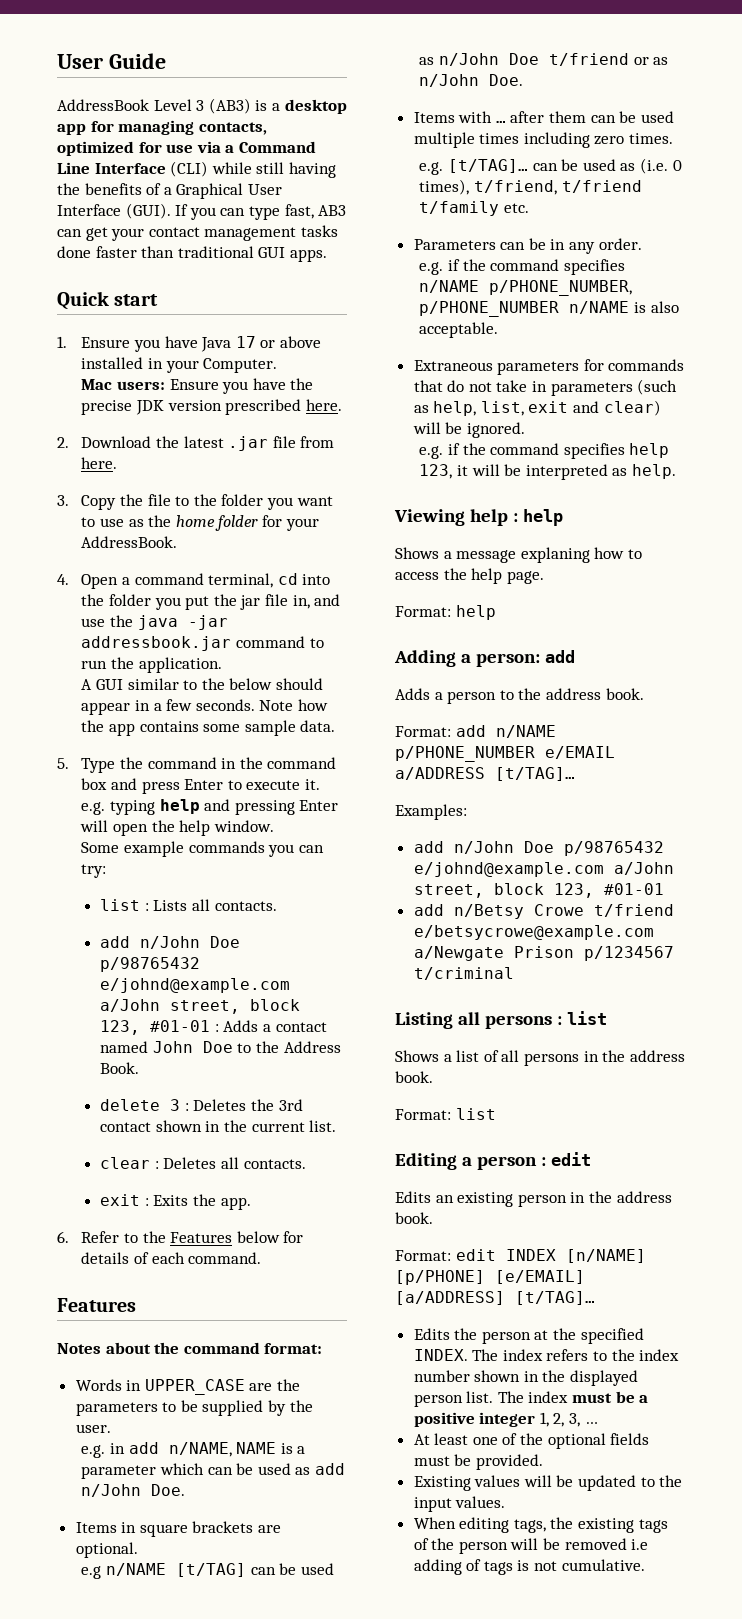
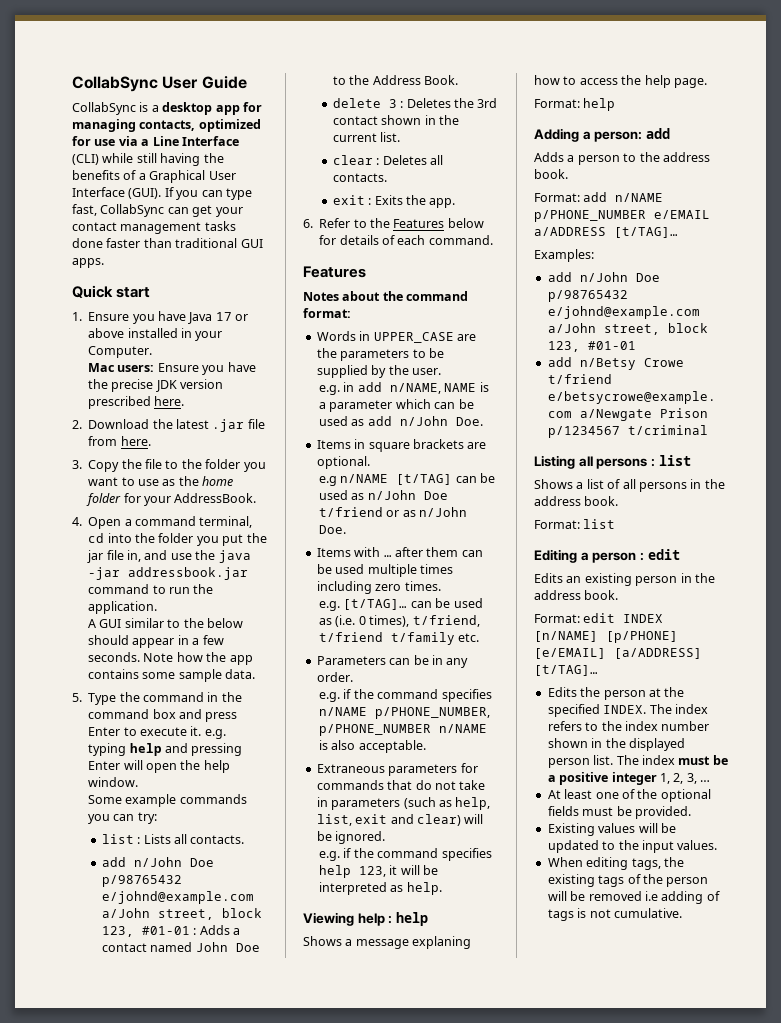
- User Guide
+ CollabSync User Guide
- AddressBook Level 3 (AB3) is a desktop app for managing contacts, optimized for use via a Command Line Interface (CLI) while still having the benefits of a Graphical User Interface (GUI).
+ CollabSync is a desktop app for managing contacts, optimized for use via a Line Interface (CLI) while still having the benefits of a Graphical User Interface (GUI).
- If you can type fast, AB3 can get your contact management tasks done faster than traditional GUI apps.
+ If you can type fast, CollabSync can get your contact management tasks done faster than traditional GUI apps.

